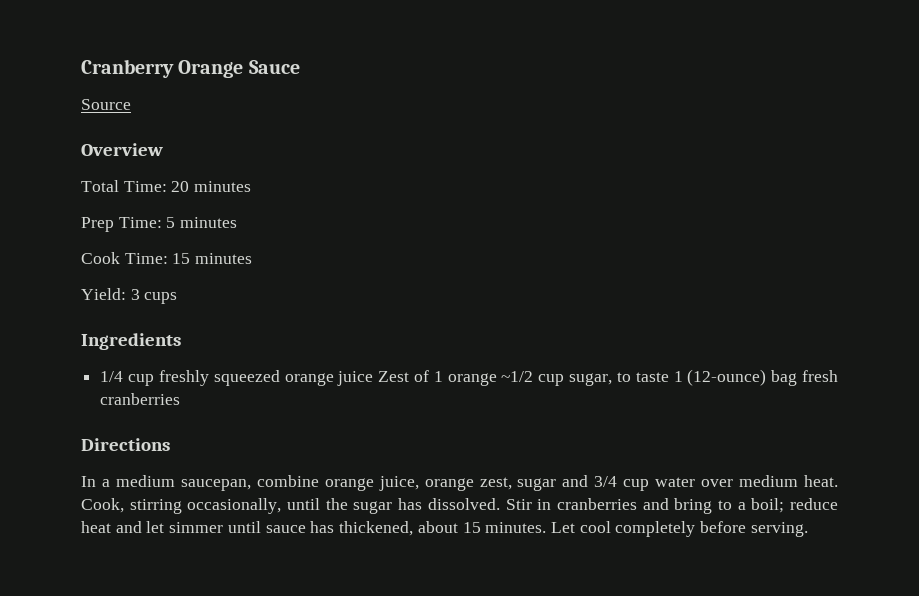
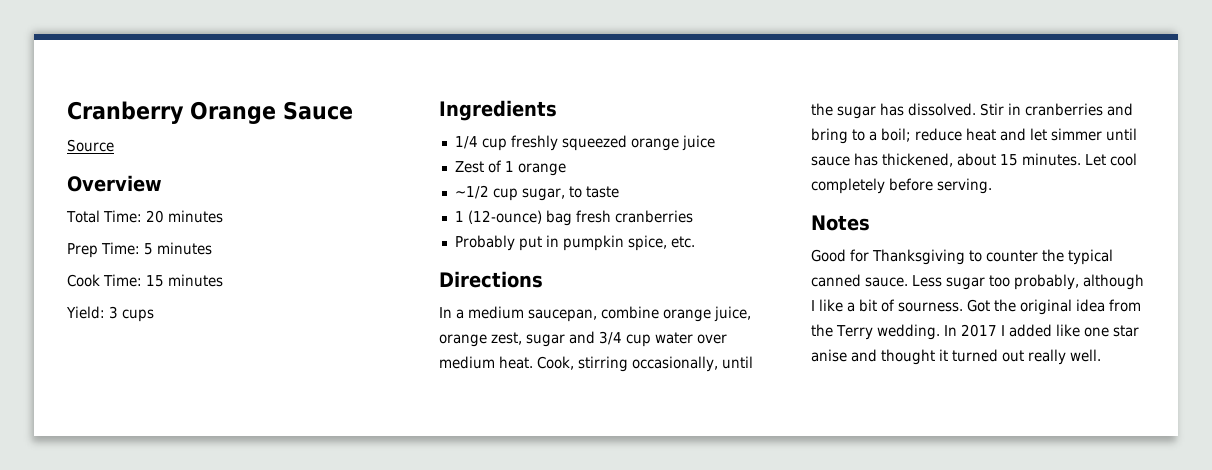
- 1/4 cup freshly squeezed orange juice Zest of 1 orange ~1/2 cup sugar, to taste 1 (12-ounce) bag fresh cranberries
+ 1/4 cup freshly squeezed orange juice
+ Zest of 1 orange
+ ~1/2 cup sugar, to taste
+ 1 (12-ounce) bag fresh cranberries
+ Probably put in pumpkin spice, etc.
+ Notes
+ Good for Thanksgiving to counter the typical canned sauce. Less sugar too probably, although I like a bit of sourness. Got the original idea from the Terry wedding. In 2017 I added like one star anise and thought it turned out really well.

